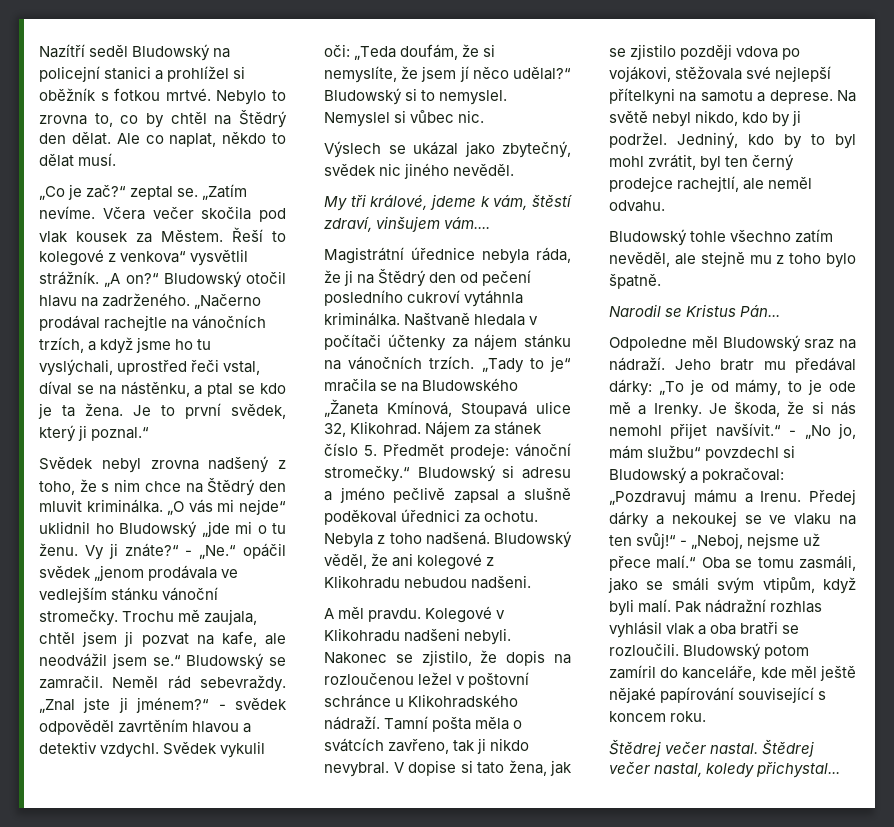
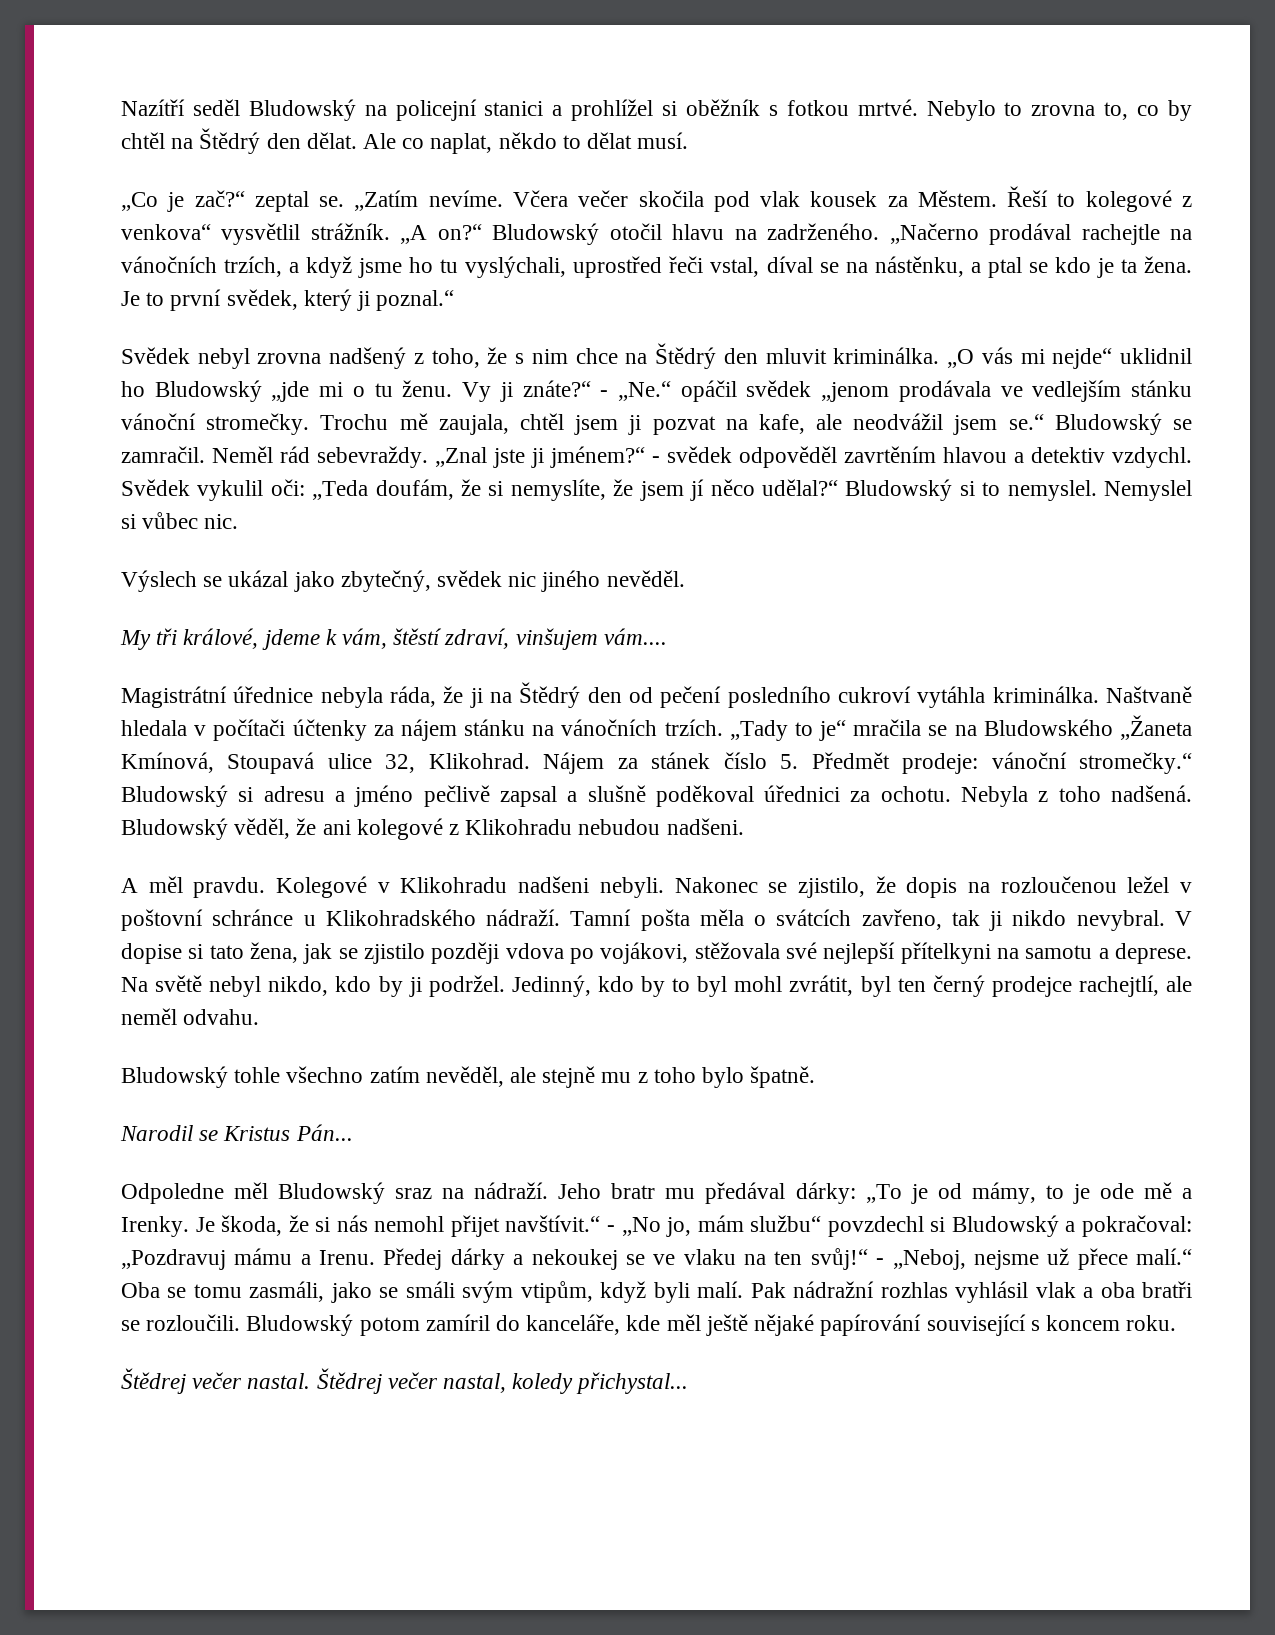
- Magistrátní úřednice nebyla ráda, že ji na Štědrý den od pečení posledního cukroví vytáhnla kriminálka.
+ Magistrátní úřednice nebyla ráda, že ji na Štědrý den od pečení posledního cukroví vytáhla kriminálka.
- Jedniný, kdo by to byl mohl zvrátit, byl ten černý prodejce rachejtlí, ale neměl odvahu.
+ Jedinný, kdo by to byl mohl zvrátit, byl ten černý prodejce rachejtlí, ale neměl odvahu.
- Je škoda, že si nás nemohl přijet navšívit.“ - „No jo, mám službu“ povzdechl si Bludowský a pokračoval: „Pozdravuj mámu a Irenu.
+ Je škoda, že si nás nemohl přijet navštívit.“ - „No jo, mám službu“ povzdechl si Bludowský a pokračoval: „Pozdravuj mámu a Irenu.

